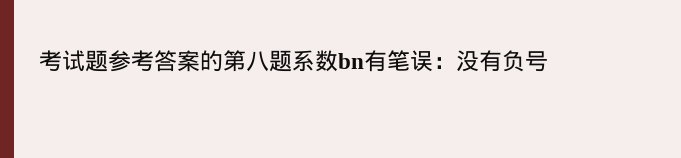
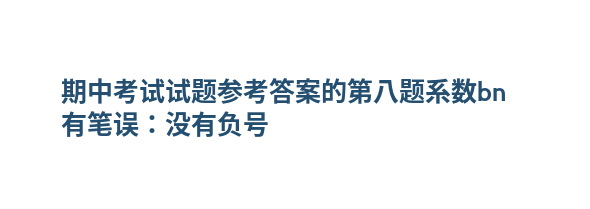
- 考试题参考答案的第八题系数bn有笔误：没有负号
+ 期中考试试题参考答案的第八题系数bn有笔误：没有负号

